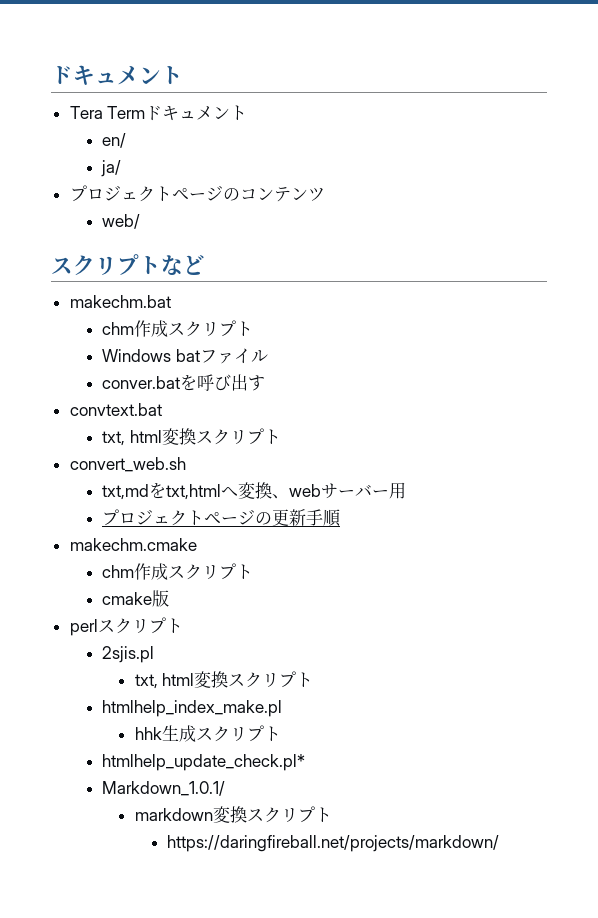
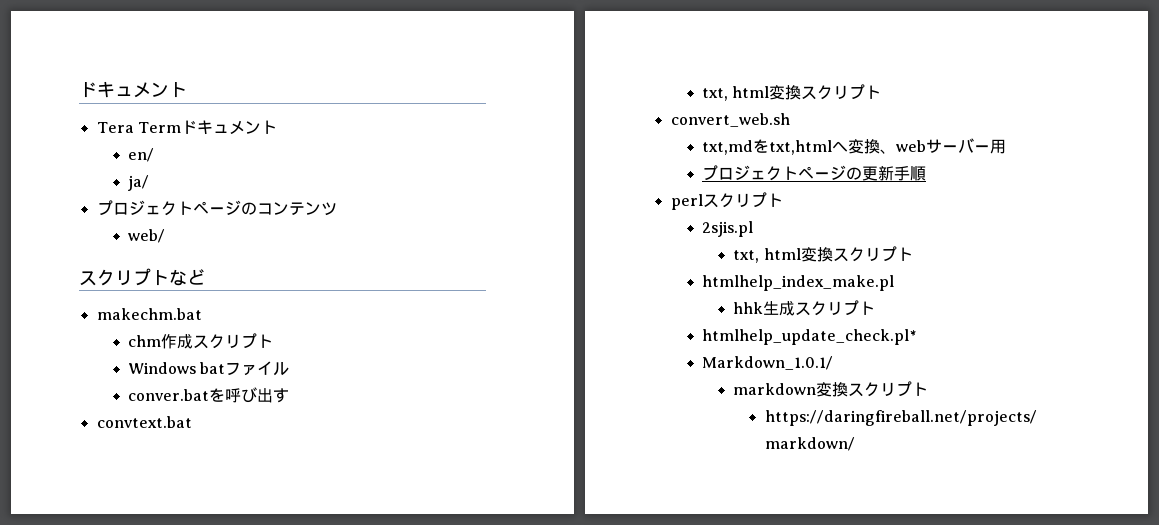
- makechm.cmake
- chm作成スクリプト
- cmake版

